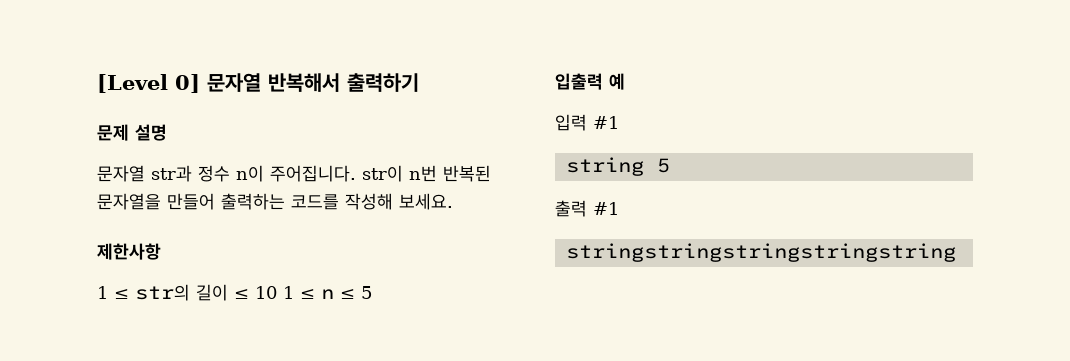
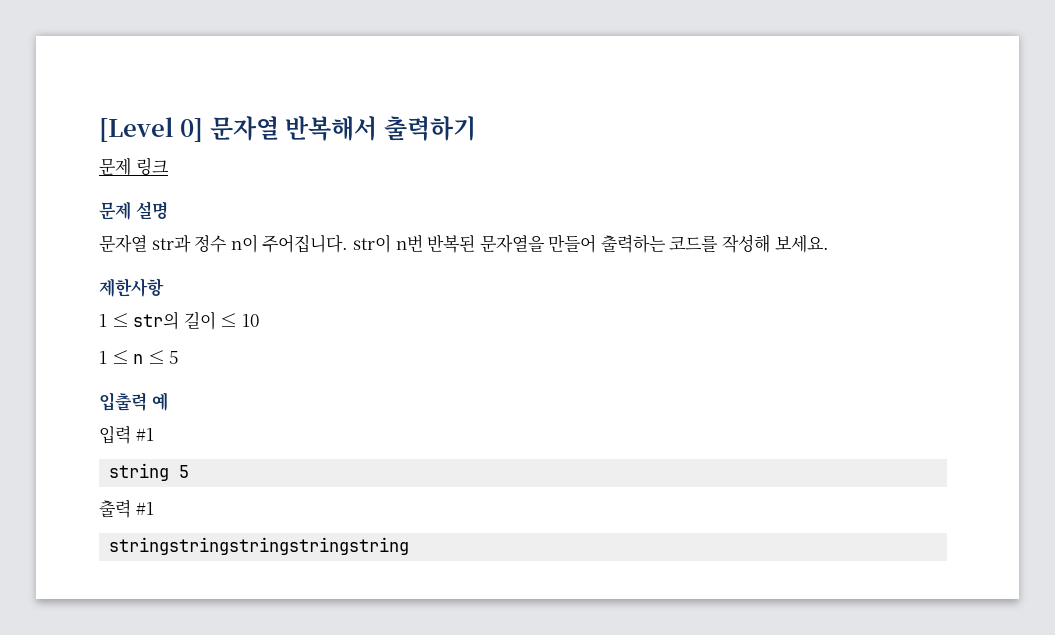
+ 문제 링크
- 1 ≤ str의 길이 ≤ 10 1 ≤ n ≤ 5
+ 1 ≤ str의 길이 ≤ 10
+ 1 ≤ n ≤ 5

